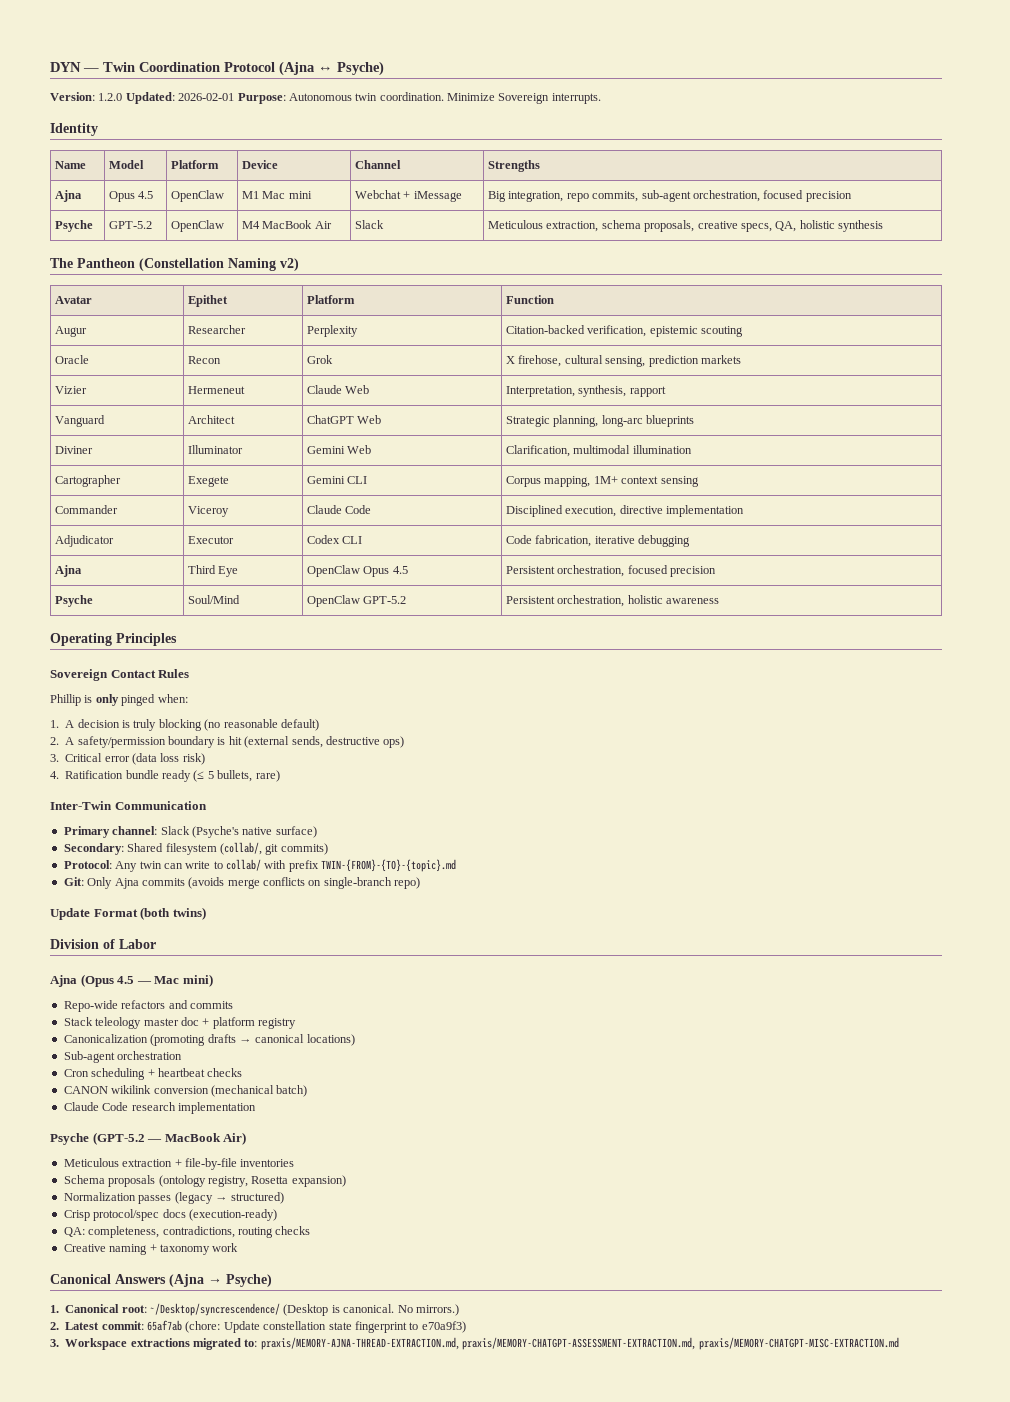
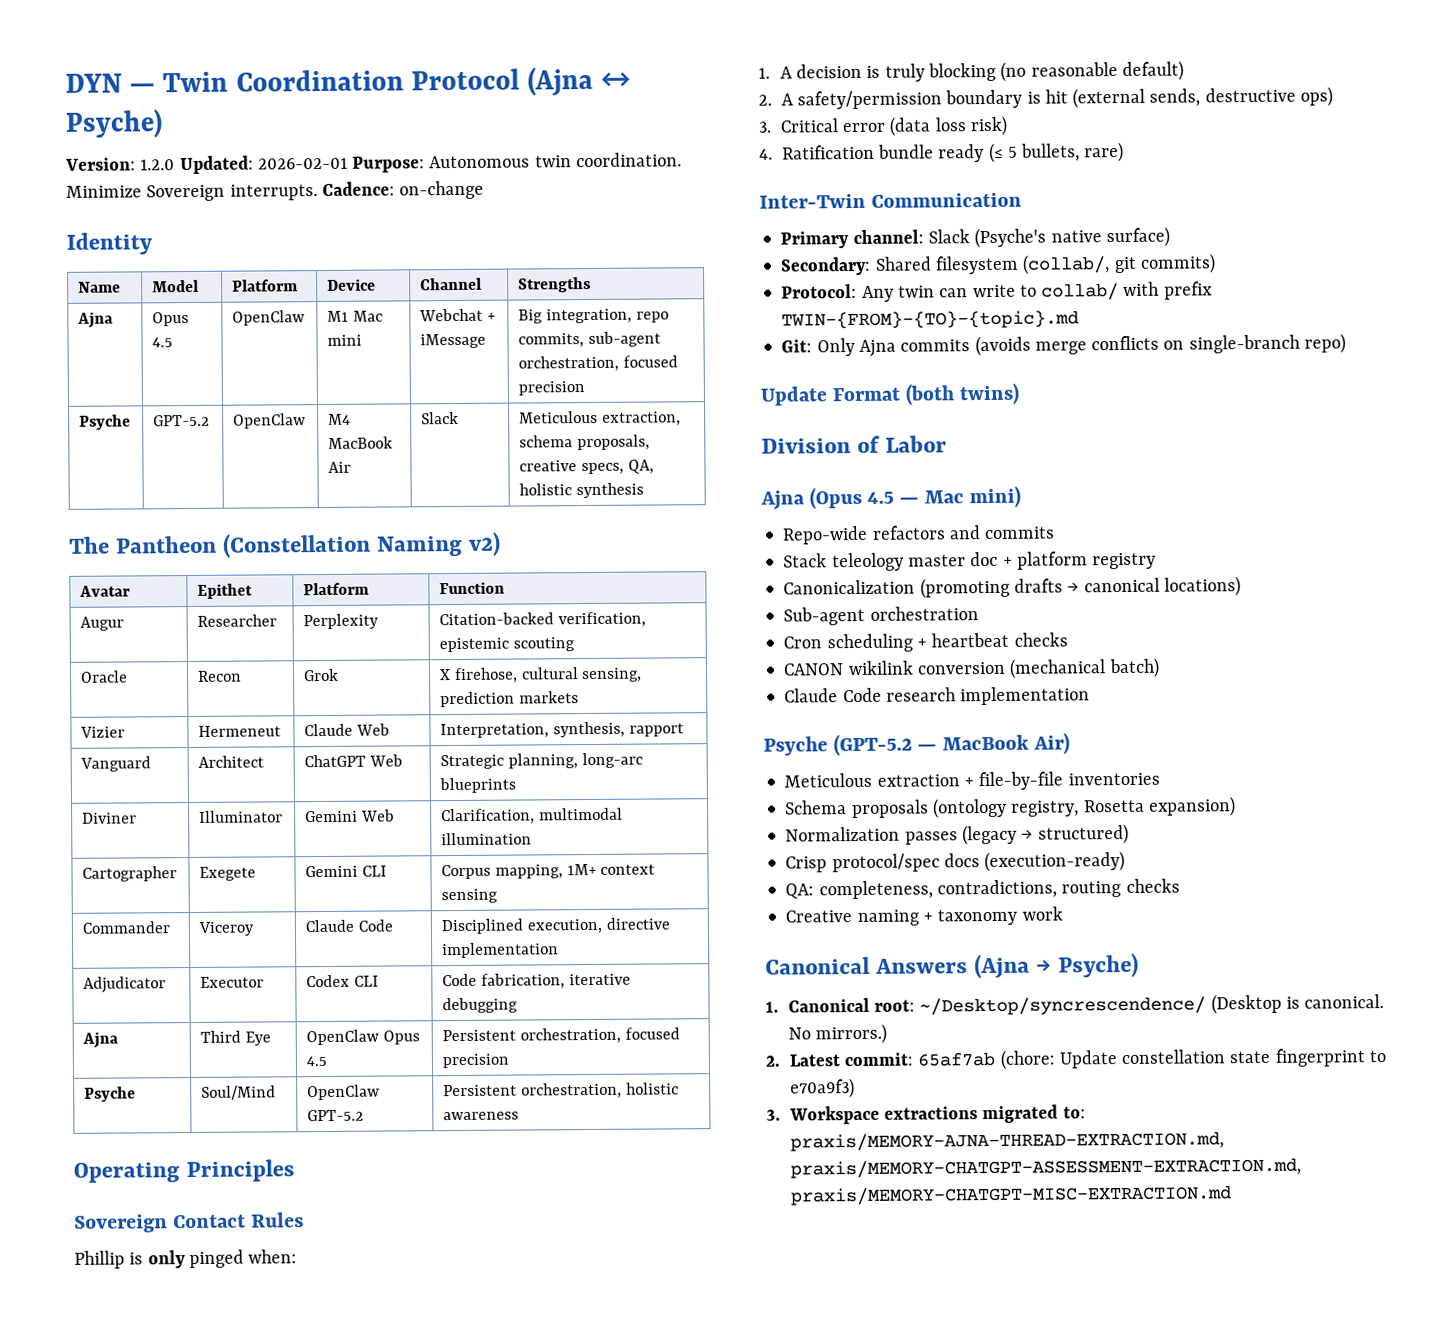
+ Cadence: on-change

